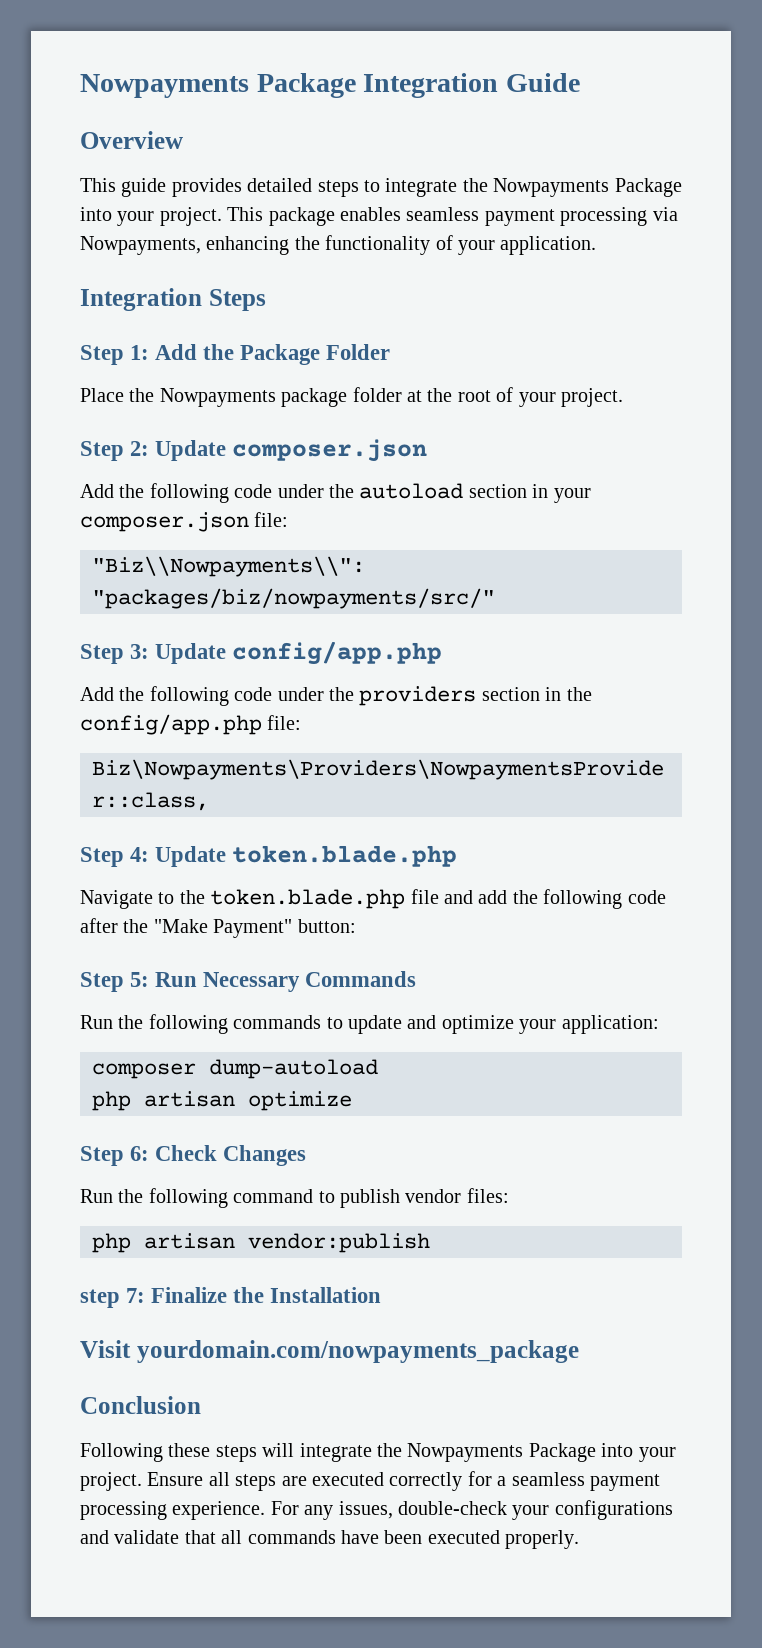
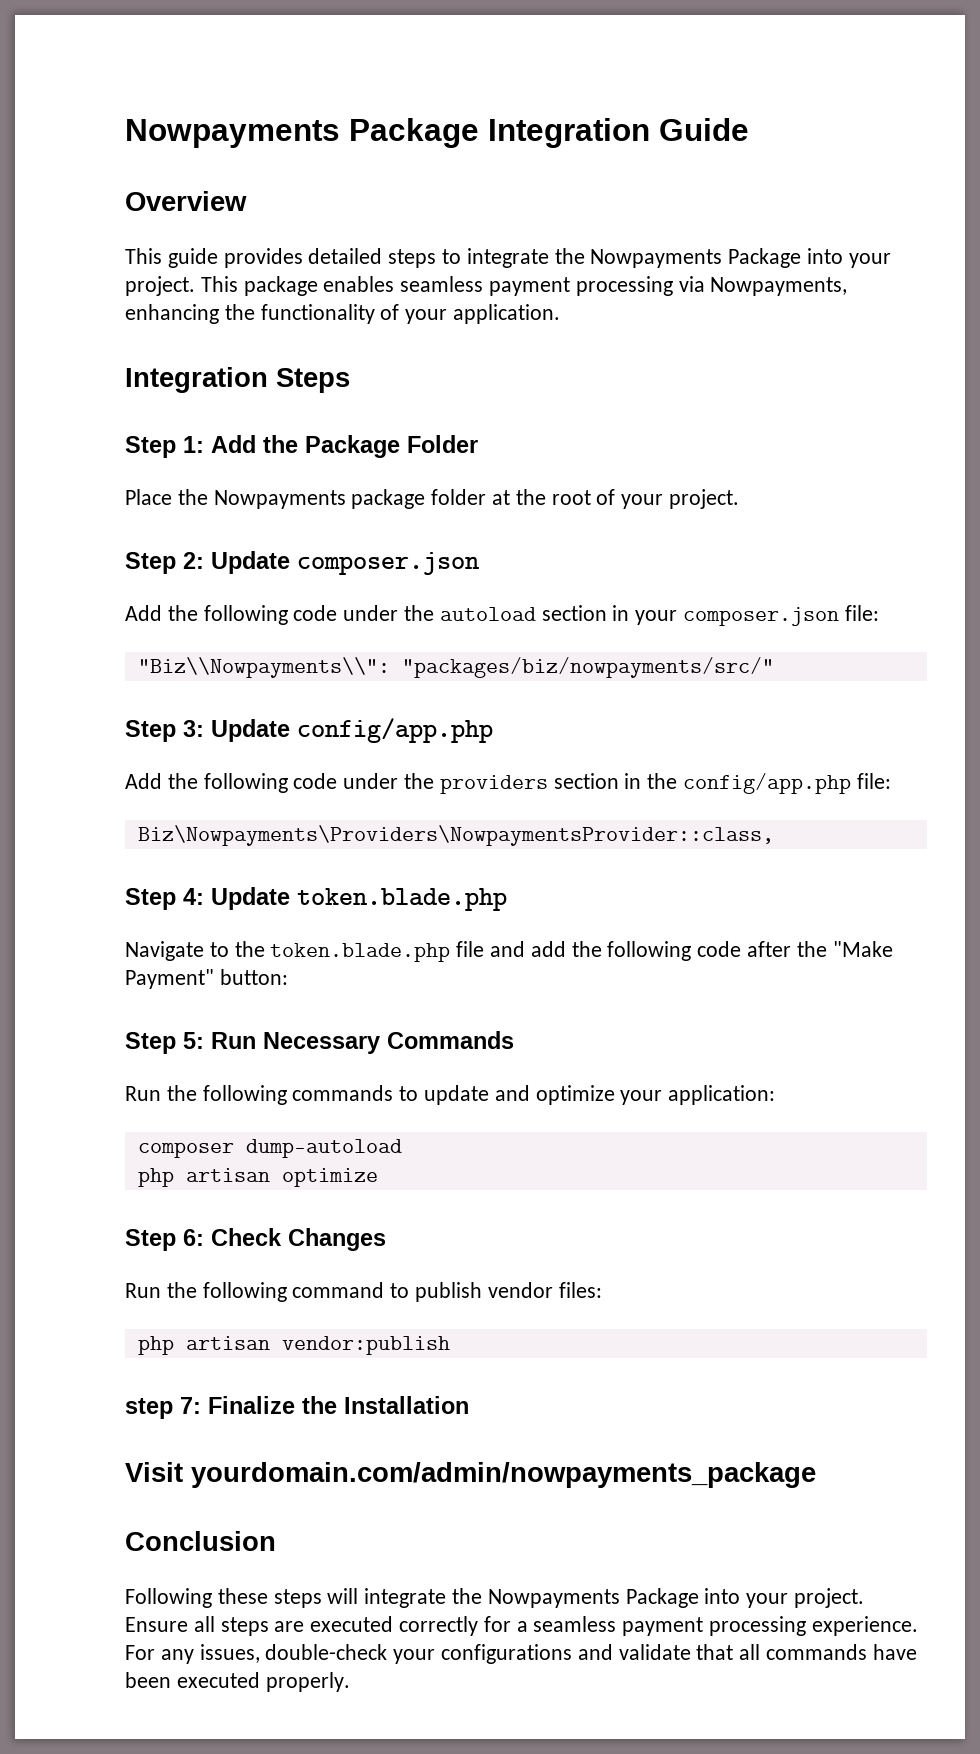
- Visit yourdomain.com/nowpayments_package
+ Visit yourdomain.com/admin/nowpayments_package

